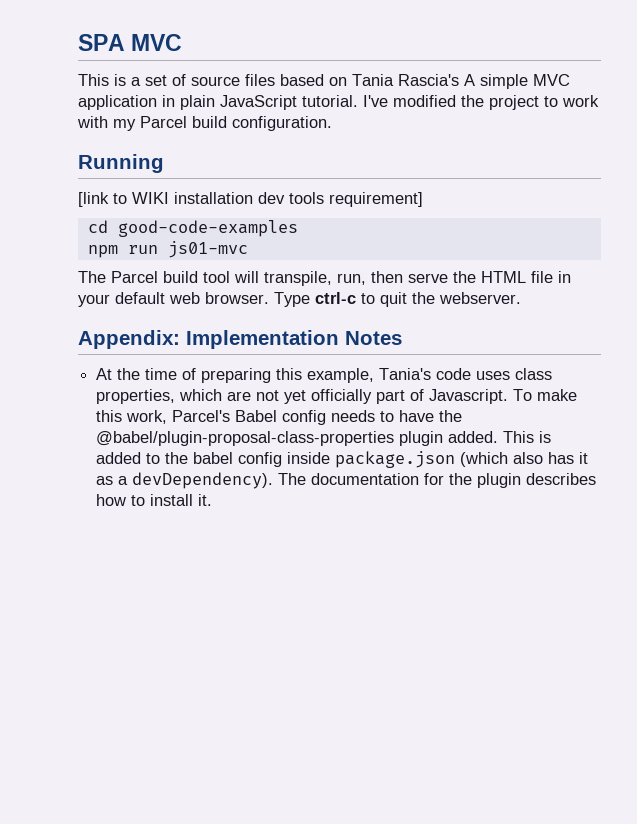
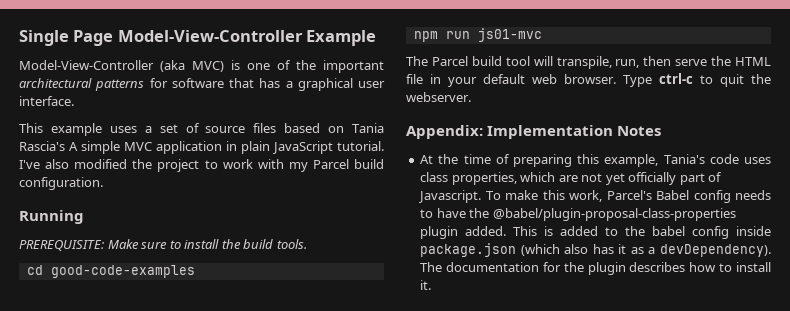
- SPA MVC
- This is a set of source files based on Tania Rascia's A simple MVC application in plain JavaScript tutorial.
+ Single Page Model-View-Controller Example
+ Model-View-Controller (aka MVC) is one of the important architectural patterns for software that has a graphical user interface.
+ This example uses a set of source files based on Tania Rascia's A simple MVC application in plain JavaScript tutorial.
- I've modified the project to work with my Parcel build configuration.
+ I've also modified the project to work with my Parcel build configuration.
- [link to WIKI installation dev tools requirement]
+ PREREQUISITE: Make sure to install the build tools.

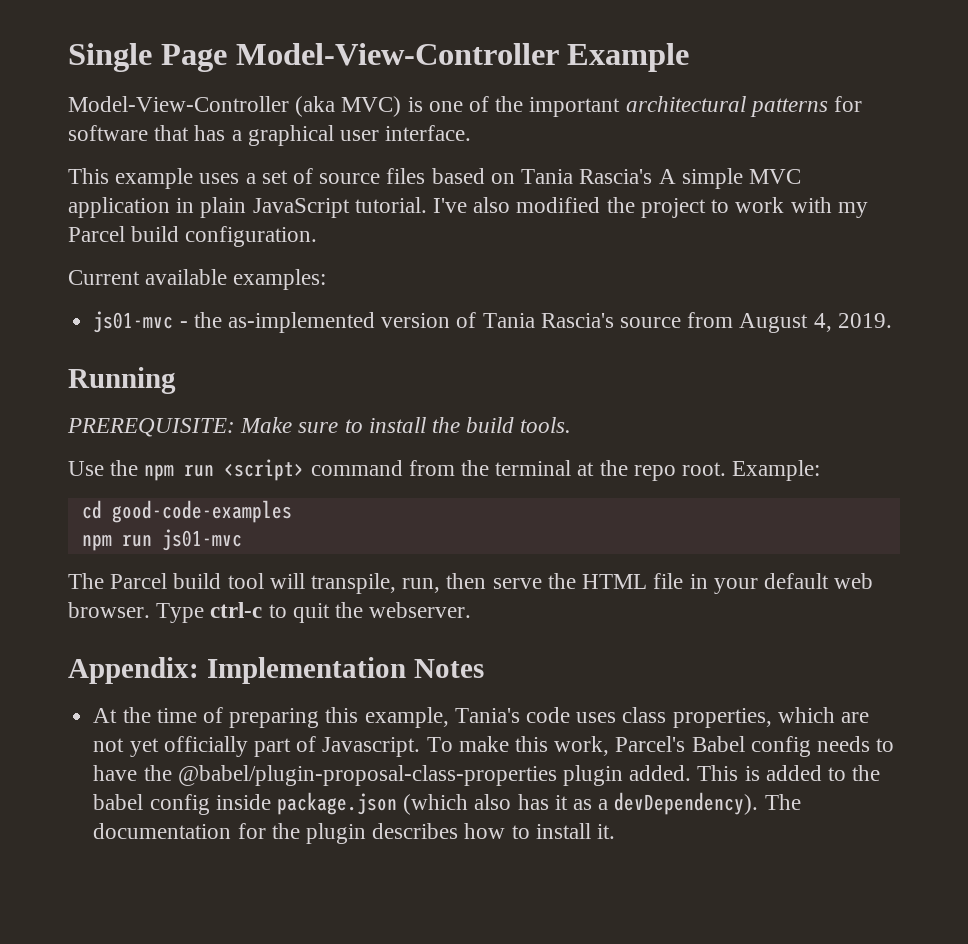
+ Current available examples:
+ js01-mvc - the as-implemented version of Tania Rascia's source from August 4, 2019.
+ Use the npm run <script> command from the terminal at the repo root. Example:

